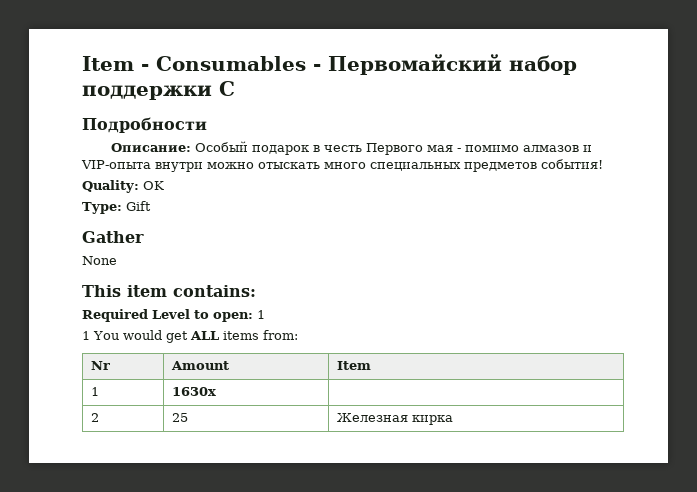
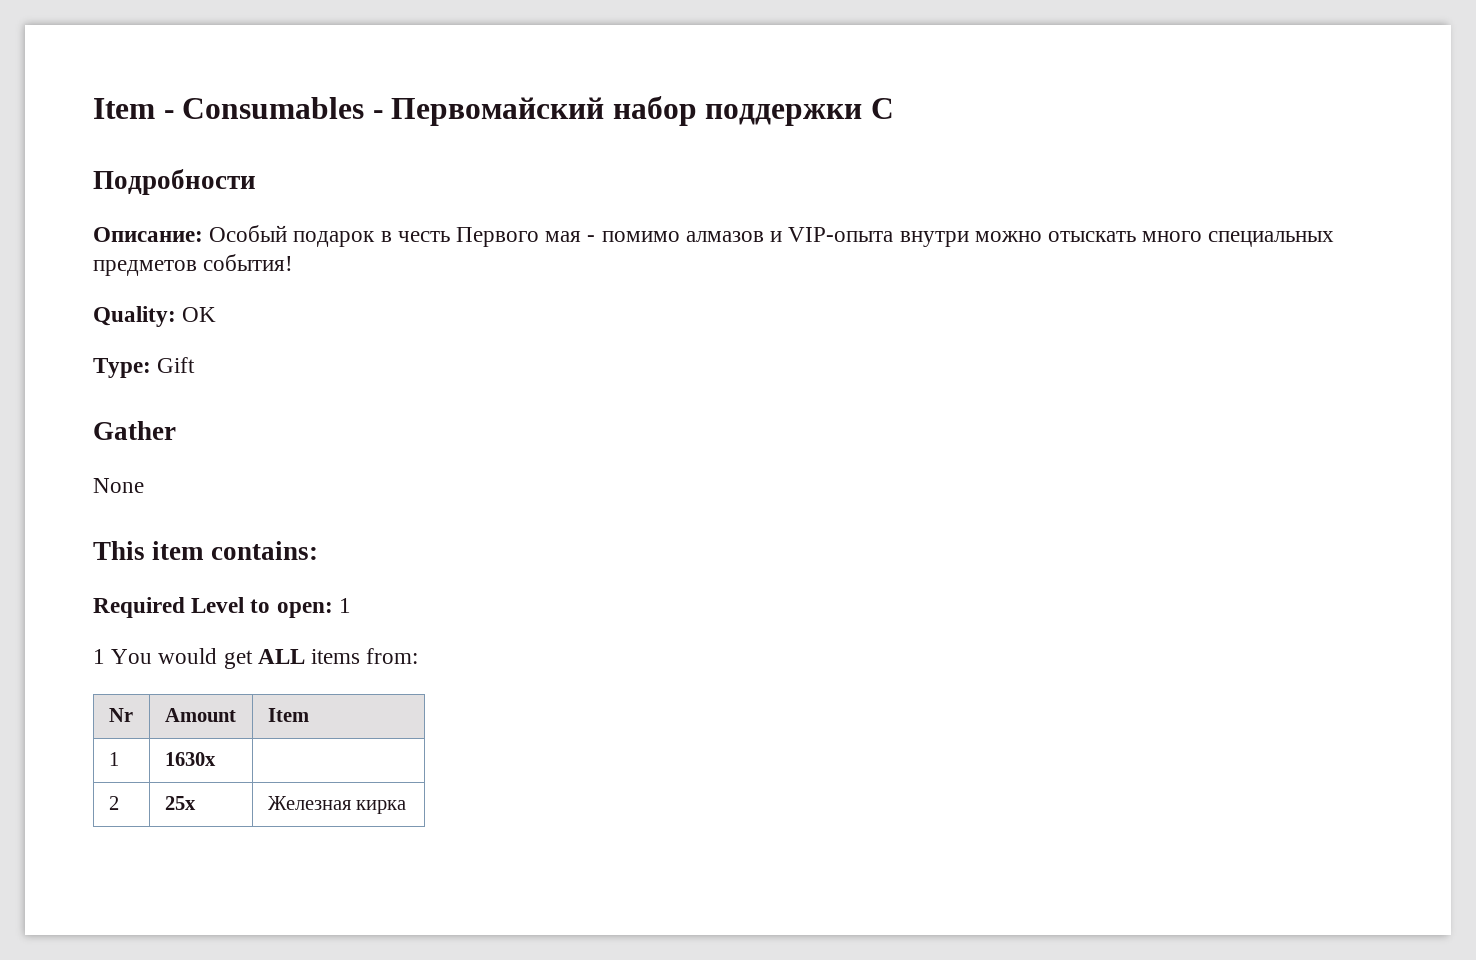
- 2 | 25 | Железная кирка
+ 2 | 25x | Железная кирка

